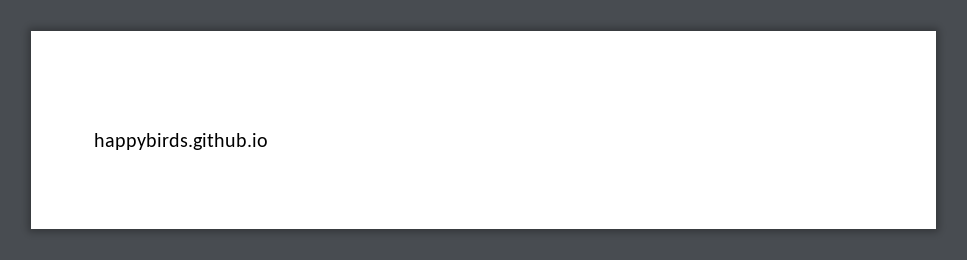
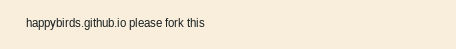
- happybirds.github.io
+ happybirds.github.io please fork this

